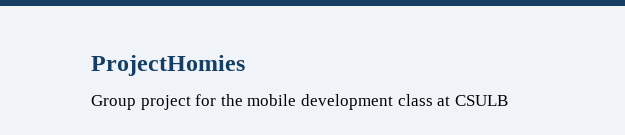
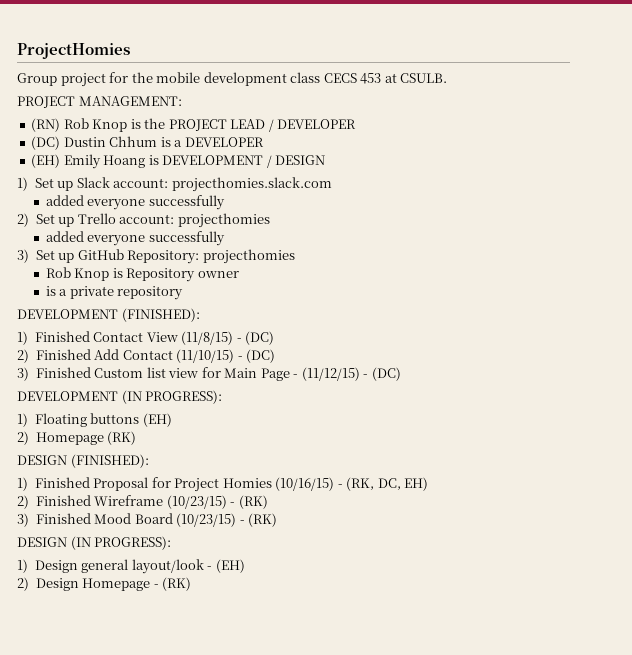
- Group project for the mobile development class at CSULB
+ Group project for the mobile development class CECS 453 at CSULB.
+ PROJECT MANAGEMENT:
+ (RN) Rob Knop is the PROJECT LEAD / DEVELOPER
+ (DC) Dustin Chhum is a DEVELOPER
+ (EH) Emily Hoang is DEVELOPMENT / DESIGN
+ 1) Set up Slack account: projecthomies.slack.com
+ added everyone successfully
+ 2) Set up Trello account: projecthomies
+ added everyone successfully
+ 3) Set up GitHub Repository: projecthomies
+ Rob Knop is Repository owner
+ is a private repository
+ DEVELOPMENT (FINISHED):
+ 1) Finished Contact View (11/8/15) - (DC)
+ 2) Finished Add Contact (11/10/15) - (DC)
+ 3) Finished Custom list view for Main Page - (11/12/15) - (DC)
+ DEVELOPMENT (IN PROGRESS):
+ 1) Floating buttons (EH)
+ 2) Homepage (RK)
+ DESIGN (FINISHED):
+ 1) Finished Proposal for Project Homies (10/16/15) - (RK, DC, EH)
+ 2) Finished Wireframe (10/23/15) - (RK)
+ 3) Finished Mood Board (10/23/15) - (RK)
+ DESIGN (IN PROGRESS):
+ 1) Design general layout/look - (EH)
+ 2) Design Homepage - (RK)

